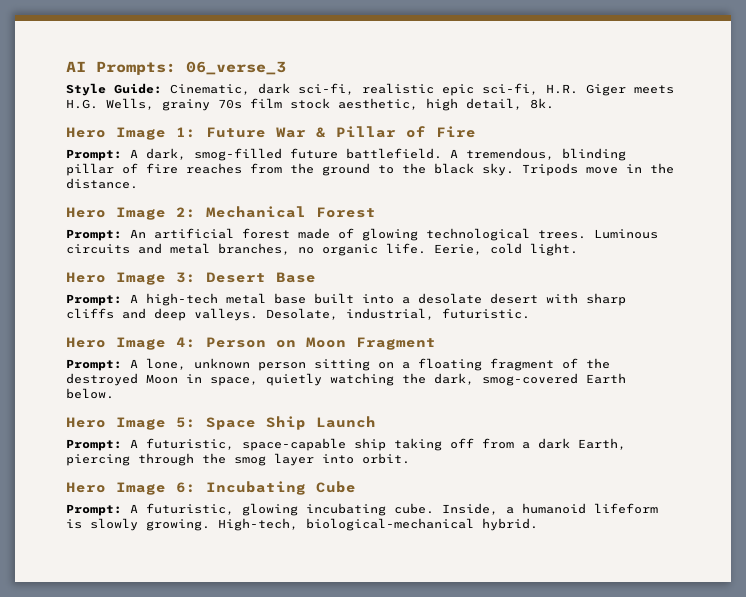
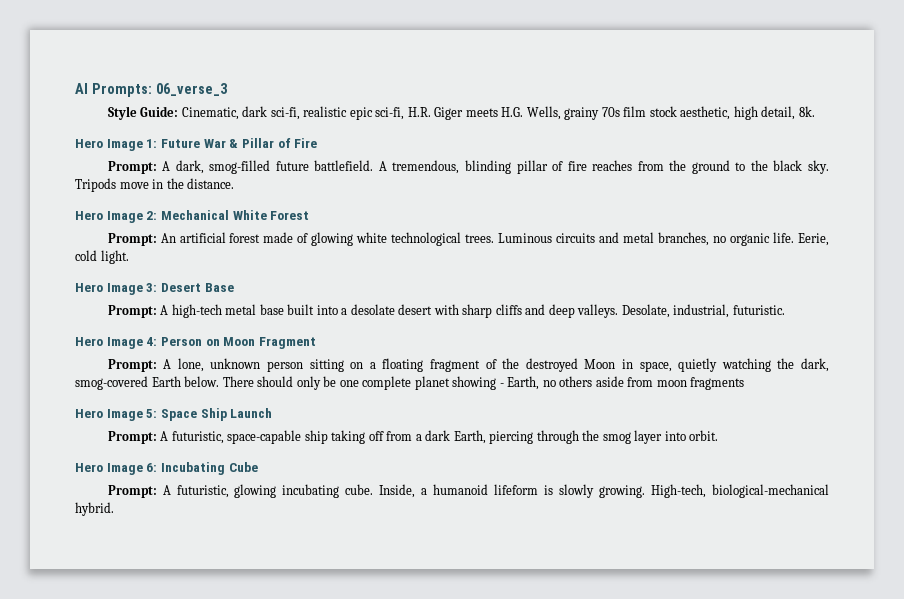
- Hero Image 2: Mechanical Forest
+ Hero Image 2: Mechanical White Forest
- Prompt: An artificial forest made of glowing technological trees.
+ Prompt: An artificial forest made of glowing white technological trees.
+ There should only be one complete planet showing - Earth, no others aside from moon fragments

